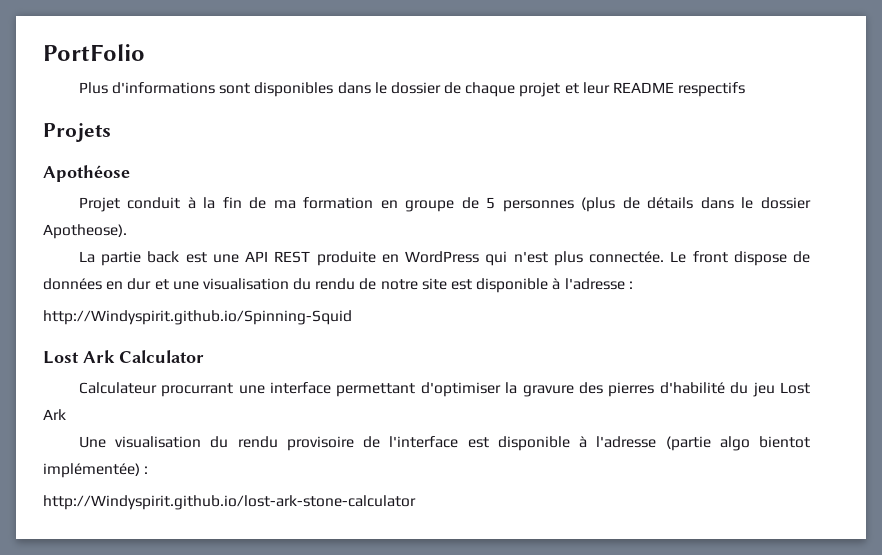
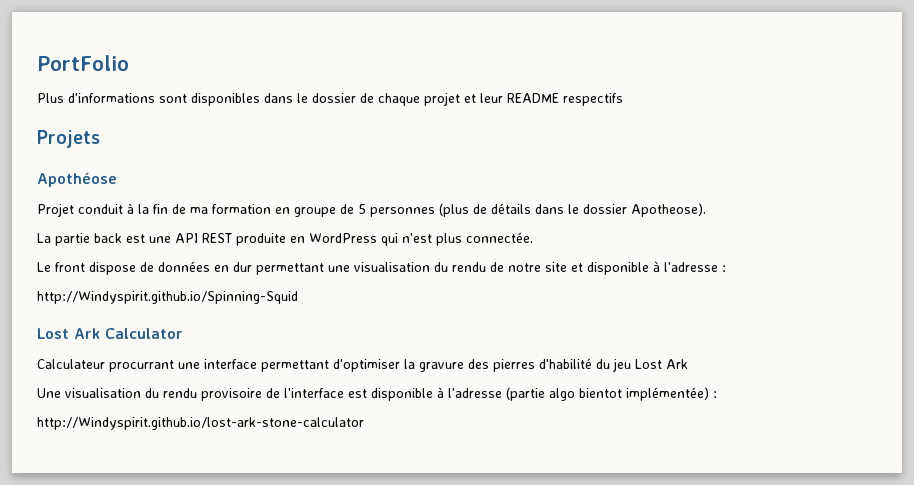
- La partie back est une API REST produite en WordPress qui n'est plus connectée. Le front dispose de données en dur et une visualisation du rendu de notre site est disponible à l'adresse :
+ La partie back est une API REST produite en WordPress qui n'est plus connectée.
+ Le front dispose de données en dur permettant une visualisation du rendu de notre site et disponible à l'adresse :

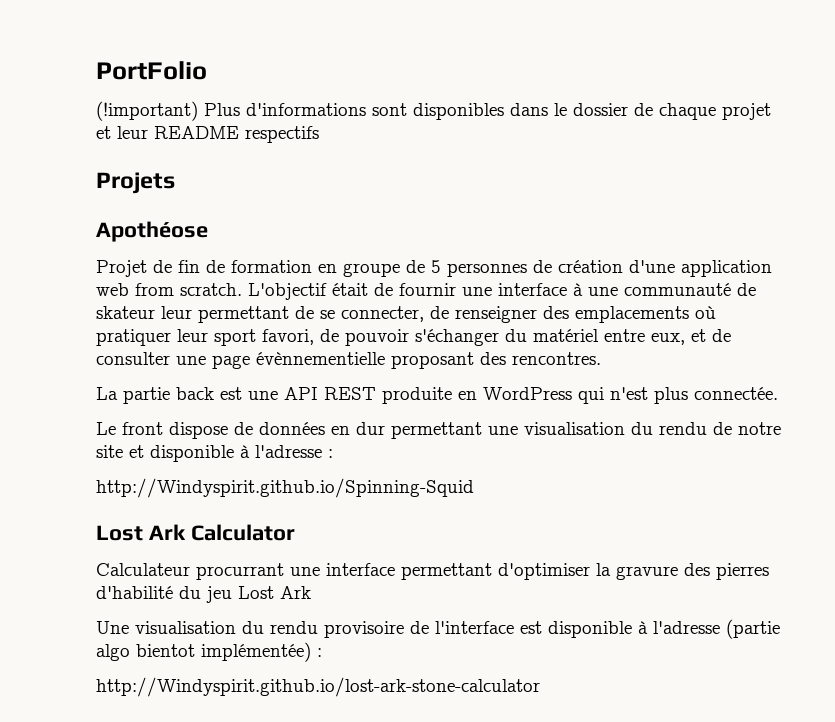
- Plus d'informations sont disponibles dans le dossier de chaque projet et leur README respectifs
+ (!important) Plus d'informations sont disponibles dans le dossier de chaque projet et leur README respectifs
- Projet conduit à la fin de ma formation en groupe de 5 personnes (plus de détails dans le dossier Apotheose).
+ Projet de fin de formation en groupe de 5 personnes de création d'une application web from scratch. L'objectif était de fournir une interface à une communauté de skateur leur permettant de se connecter, de renseigner des emplacements où pratiquer leur sport favori, de pouvoir s'échanger du matériel entre eux, et de consulter une page évènnementielle proposant des rencontres.

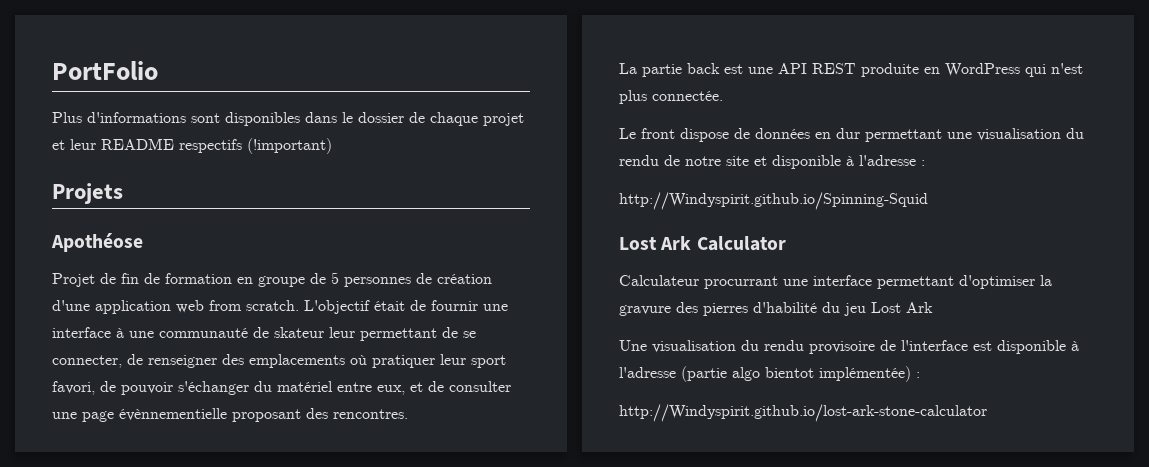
- (!important) Plus d'informations sont disponibles dans le dossier de chaque projet et leur README respectifs
+ Plus d'informations sont disponibles dans le dossier de chaque projet et leur README respectifs (!important)

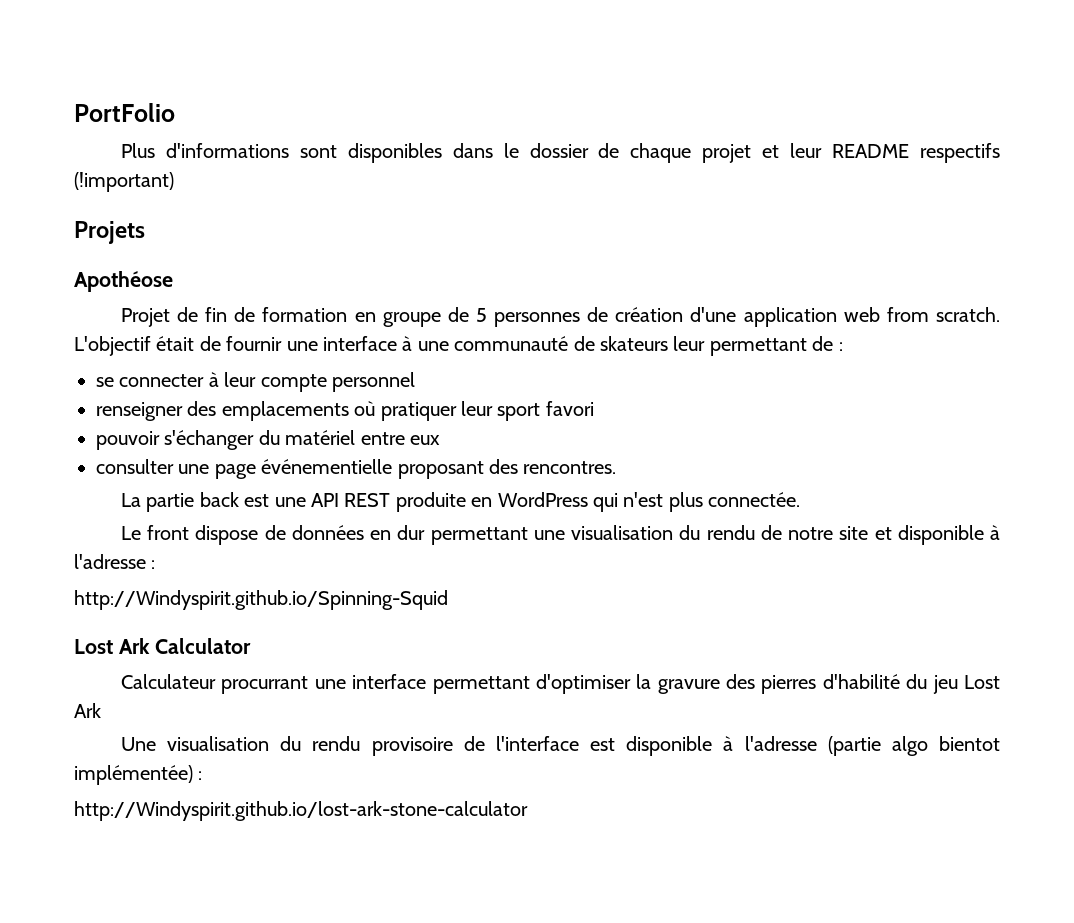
- L'objectif était de fournir une interface à une communauté de skateur leur permettant de se connecter, de renseigner des emplacements où pratiquer leur sport favori, de pouvoir s'échanger du matériel entre eux, et de consulter une page évènnementielle proposant des rencontres.
+ L'objectif était de fournir une interface à une communauté de skateurs leur permettant de :
+ se connecter à leur compte personnel
+ renseigner des emplacements où pratiquer leur sport favori
+ pouvoir s'échanger du matériel entre eux
+ consulter une page événementielle proposant des rencontres.

